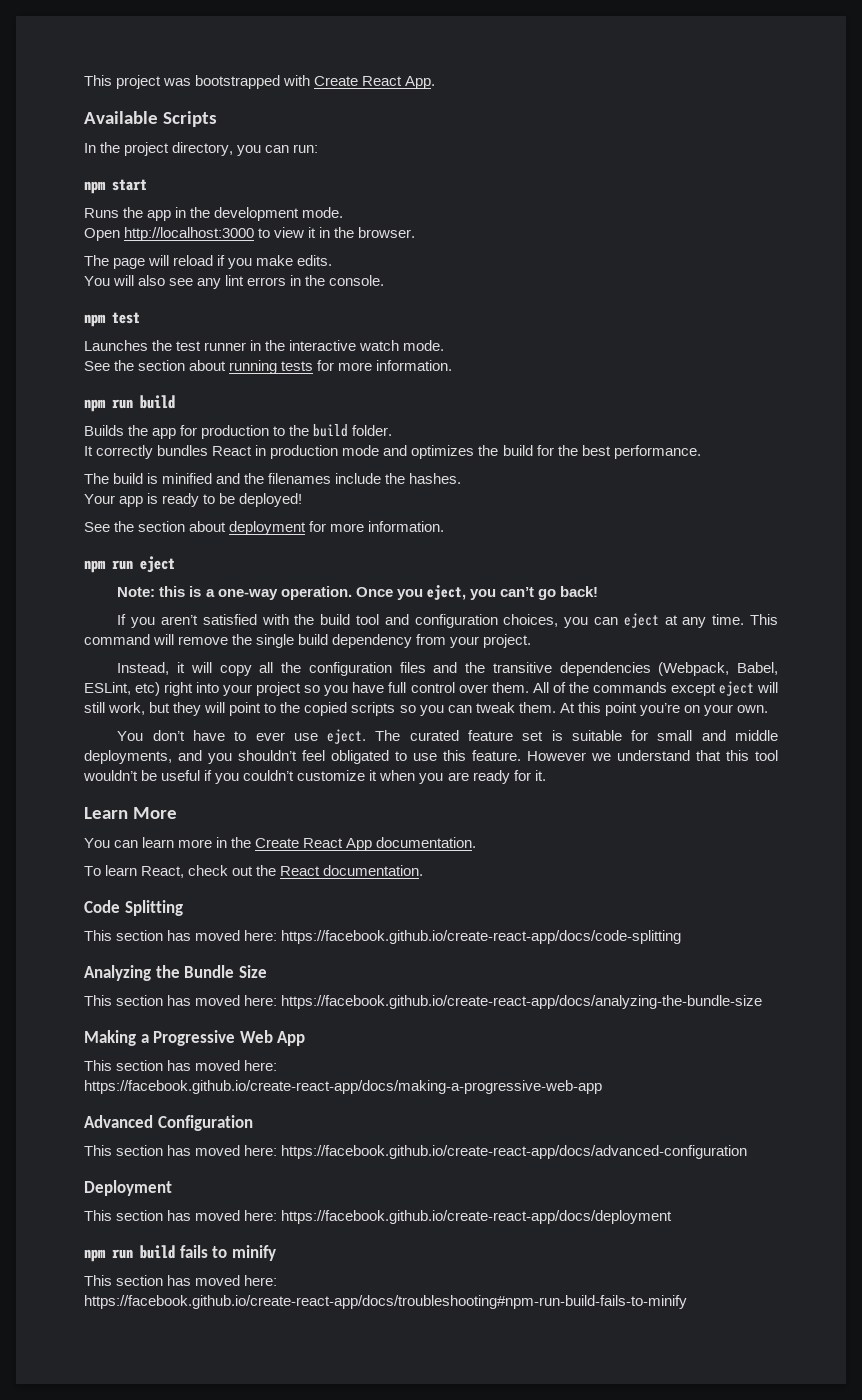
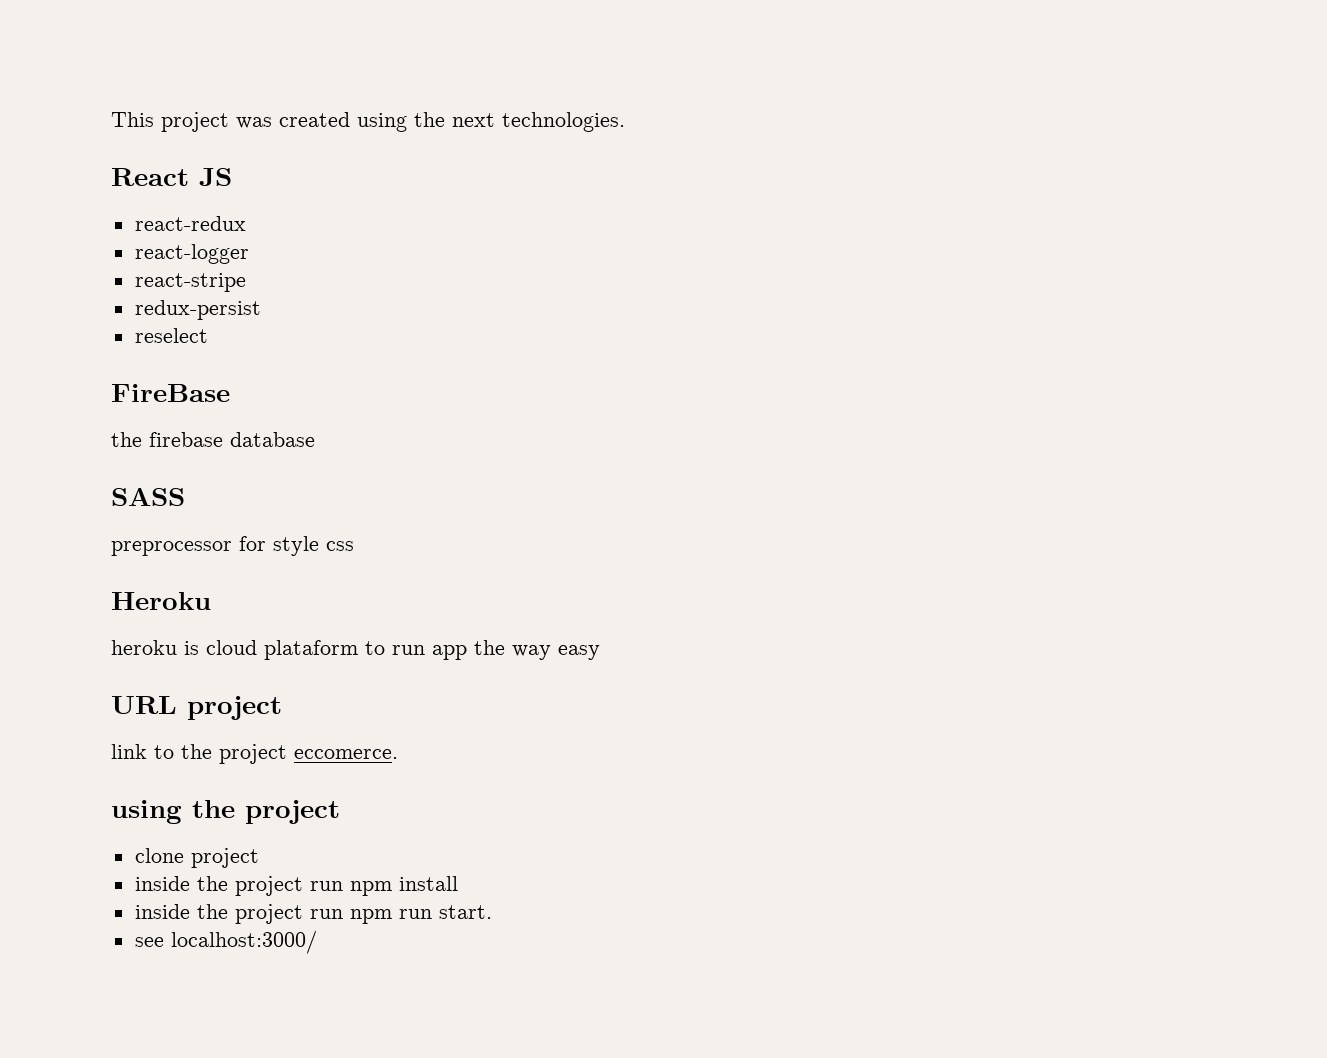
- This project was bootstrapped with Create React App.
- Available Scripts
- In the project directory, you can run:
- npm start
- Runs the app in the development mode.
- Open http://localhost:3000 to view it in the browser.
- The page will reload if you make edits.
- You will also see any lint errors in the console.
- npm test
- Launches the test runner in the interactive watch mode.
- See the section about running tests for more information.
- npm run build
- Builds the app for production to the build folder.
- It correctly bundles React in production mode and optimizes the build for the best performance.
- The build is minified and the filenames include the hashes.
- Your app is ready to be deployed!
- See the section about deployment for more information.
- npm run eject
- Note: this is a one-way operation. Once you eject, you can’t go back!
- If you aren’t satisfied with the build tool and configuration choices, you can eject at any time. This command will remove the single build dependency from your project.
- Instead, it will copy all the configuration files and the transitive dependencies (Webpack, Babel, ESLint, etc) right into your project so you have full control over them. All of the commands except eject will still work, but they will point to the copied scripts so you can tweak them. At this point you’re on your own.
- You don’t have to ever use eject. The curated feature set is suitable for small and middle deployments, and you shouldn’t feel obligated to use this feature. However we understand that this tool wouldn’t be useful if you couldn’t customize it when you are ready for it.
- Learn More
- You can learn more in the Create React App documentation.
- To learn React, check out the React documentation.
- Code Splitting
- This section has moved here: https://facebook.github.io/create-react-app/docs/code-splitting
- Analyzing the Bundle Size
- This section has moved here: https://facebook.github.io/create-react-app/docs/analyzing-the-bundle-size
- Making a Progressive Web App
- This section has moved here: https://facebook.github.io/create-react-app/docs/making-a-progressive-web-app
- Advanced Configuration
- This section has moved here: https://facebook.github.io/create-react-app/docs/advanced-configuration
- Deployment
- This section has moved here: https://facebook.github.io/create-react-app/docs/deployment
- npm run build fails to minify
- This section has moved here: https://facebook.github.io/create-react-app/docs/troubleshooting#npm-run-build-fails-to-minify
+ This project was created using the next technologies.
+ React JS
+ react-redux
+ react-logger
+ react-stripe
+ redux-persist
+ reselect
+ FireBase
+ the firebase database
+ SASS
+ preprocessor for style css
+ Heroku
+ heroku is cloud plataform to run app the way easy
+ URL project
+ link to the project eccomerce.
+ using the project
+ clone project
+ inside the project run npm install
+ inside the project run npm run start.
+ see localhost:3000/

